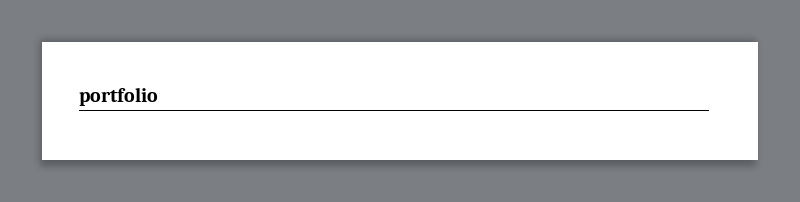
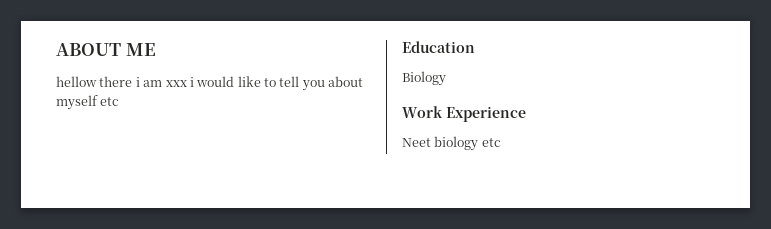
- portfolio
+ ABOUT ME
+ hellow there i am xxx i would like to tell you about myself etc
+ Education
+ Biology
+ Work Experience
+ Neet biology etc

